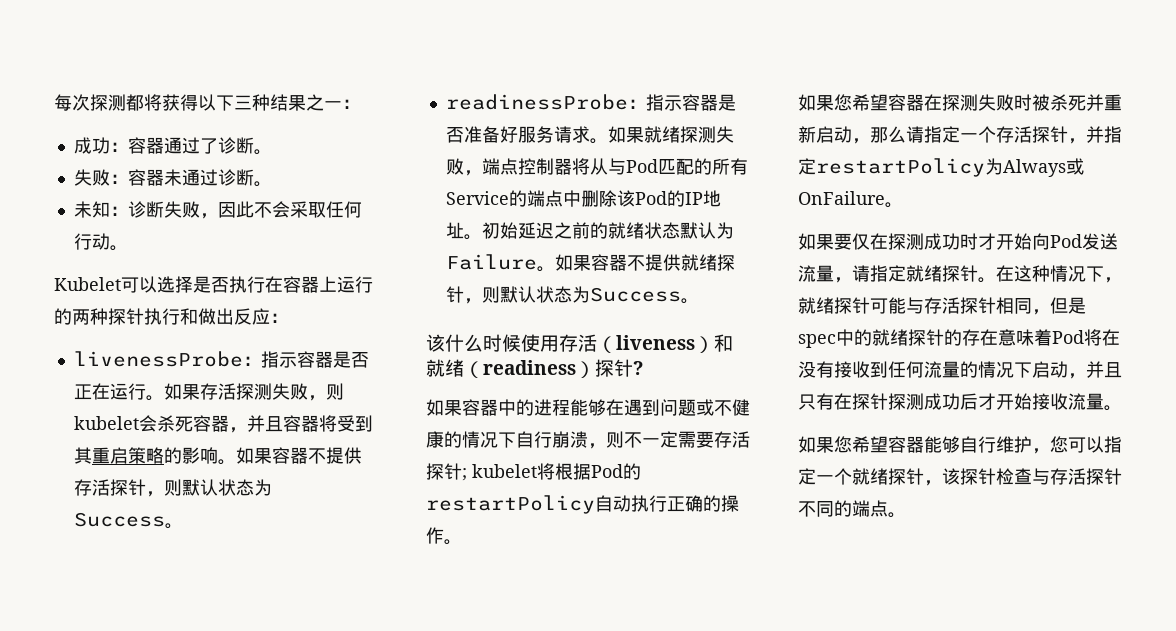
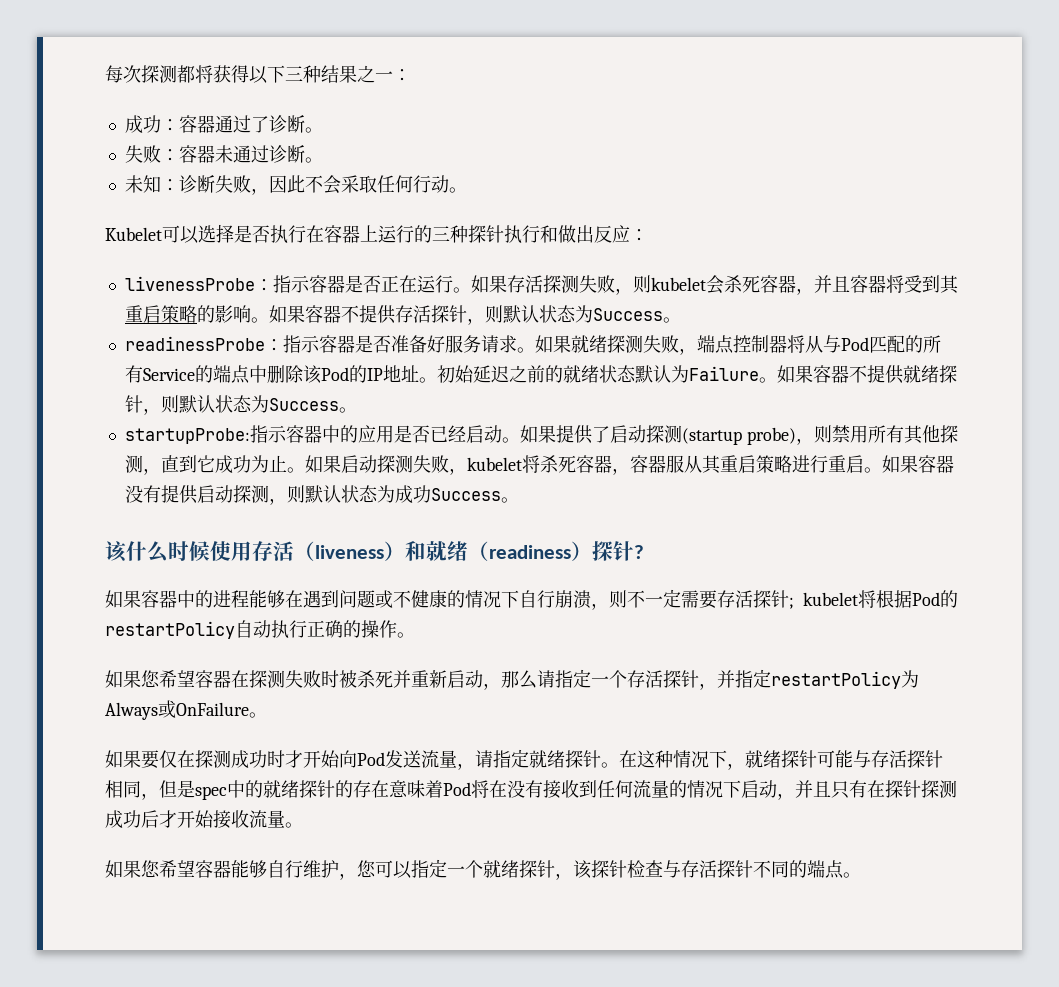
- Kubelet可以选择是否执行在容器上运行的两种探针执行和做出反应：
+ Kubelet可以选择是否执行在容器上运行的三种探针执行和做出反应：
+ startupProbe:指示容器中的应用是否已经启动。如果提供了启动探测(startup probe)，则禁用所有其他探测，直到它成功为止。如果启动探测失败，kubelet将杀死容器，容器服从其重启策略进行重启。如果容器没有提供启动探测，则默认状态为成功Success。

